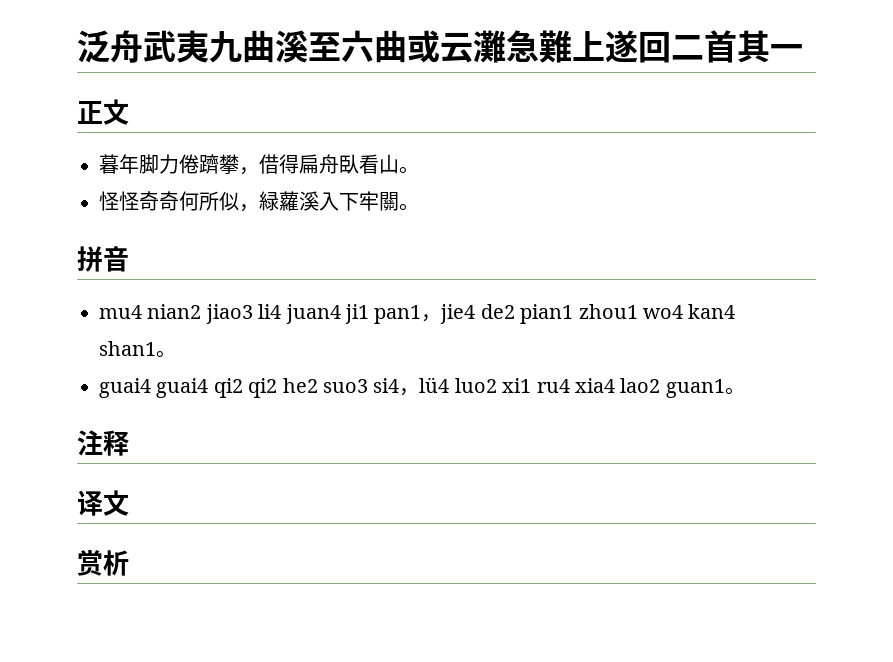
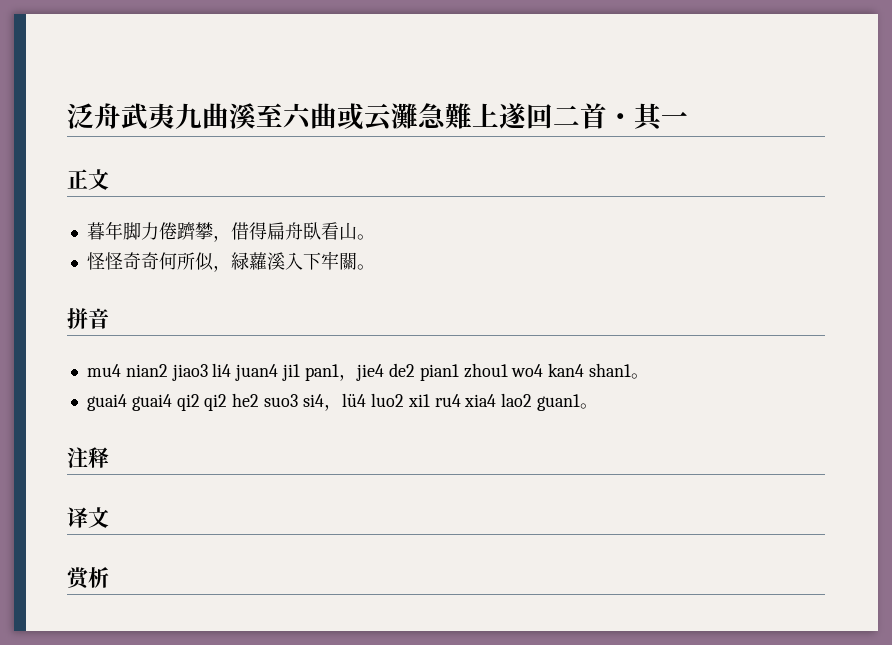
- 泛舟武夷九曲溪至六曲或云灘急難上遂回二首其一
+ 泛舟武夷九曲溪至六曲或云灘急難上遂回二首・其一

